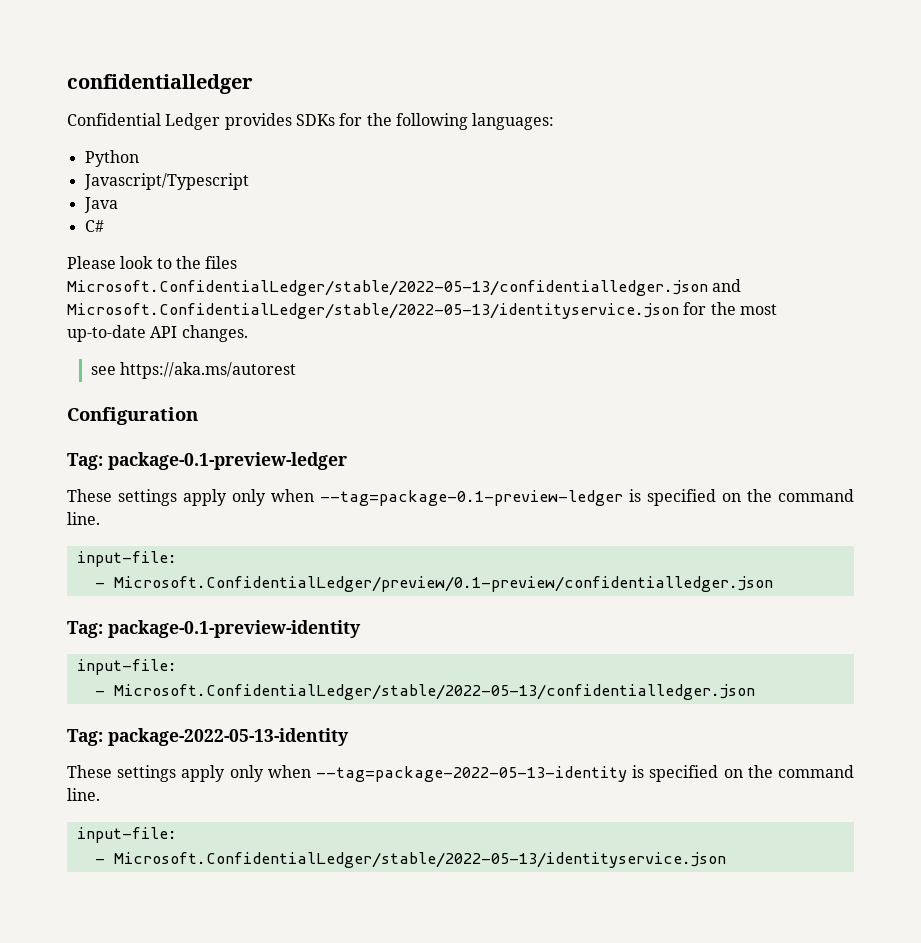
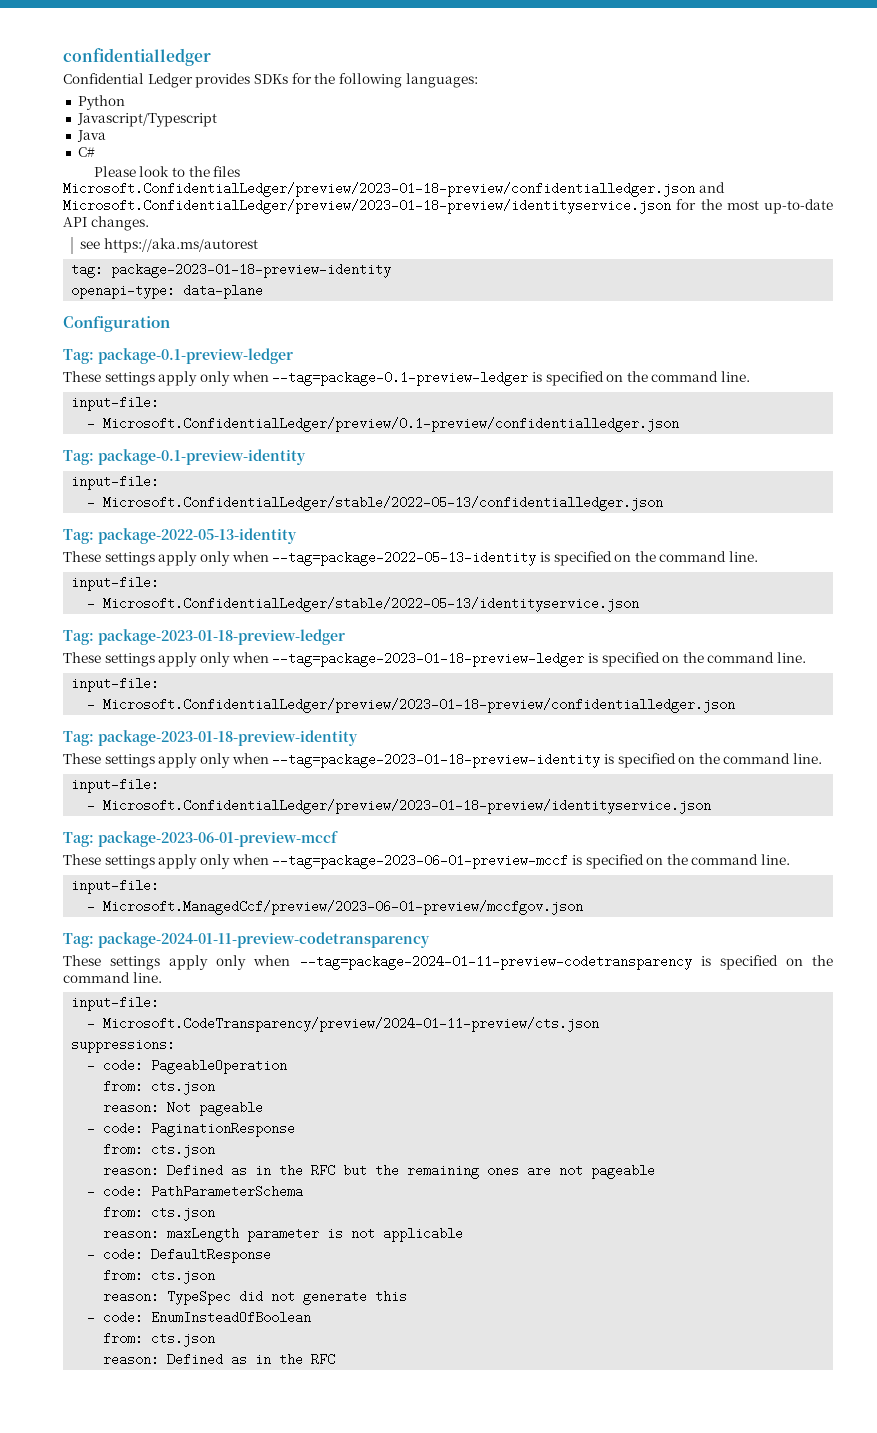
- Please look to the files Microsoft.ConfidentialLedger/stable/2022-05-13/confidentialledger.json and Microsoft.ConfidentialLedger/stable/2022-05-13/identityservice.json for the most up-to-date API changes.
+ Please look to the files Microsoft.ConfidentialLedger/preview/2023-01-18-preview/confidentialledger.json and Microsoft.ConfidentialLedger/preview/2023-01-18-preview/identityservice.json for the most up-to-date API changes.
+ tag: package-2023-01-18-preview-identity
+ openapi-type: data-plane
+ Tag: package-2023-01-18-preview-ledger
+ These settings apply only when --tag=package-2023-01-18-preview-ledger is specified on the command line.
+ input-file:
+ - Microsoft.ConfidentialLedger/preview/2023-01-18-preview/confidentialledger.json
+ Tag: package-2023-01-18-preview-identity
+ These settings apply only when --tag=package-2023-01-18-preview-identity is specified on the command line.
+ input-file:
+ - Microsoft.ConfidentialLedger/preview/2023-01-18-preview/identityservice.json
+ Tag: package-2023-06-01-preview-mccf
+ These settings apply only when --tag=package-2023-06-01-preview-mccf is specified on the command line.
+ input-file:
+ - Microsoft.ManagedCcf/preview/2023-06-01-preview/mccfgov.json
+ Tag: package-2024-01-11-preview-codetransparency
+ These settings apply only when --tag=package-2024-01-11-preview-codetransparency is specified on the command line.
+ input-file:
+ - Microsoft.CodeTransparency/preview/2024-01-11-preview/cts.json
+ suppressions:
+ - code: PageableOperation
+ from: cts.json
+ reason: Not pageable
+ - code: PaginationResponse
+ from: cts.json
+ reason: Defined as in the RFC but the remaining ones are not pageable
+ - code: PathParameterSchema
+ from: cts.json
+ reason: maxLength parameter is not applicable
+ - code: DefaultResponse
+ from: cts.json
+ reason: TypeSpec did not generate this
+ - code: EnumInsteadOfBoolean
+ from: cts.json
+ reason: Defined as in the RFC

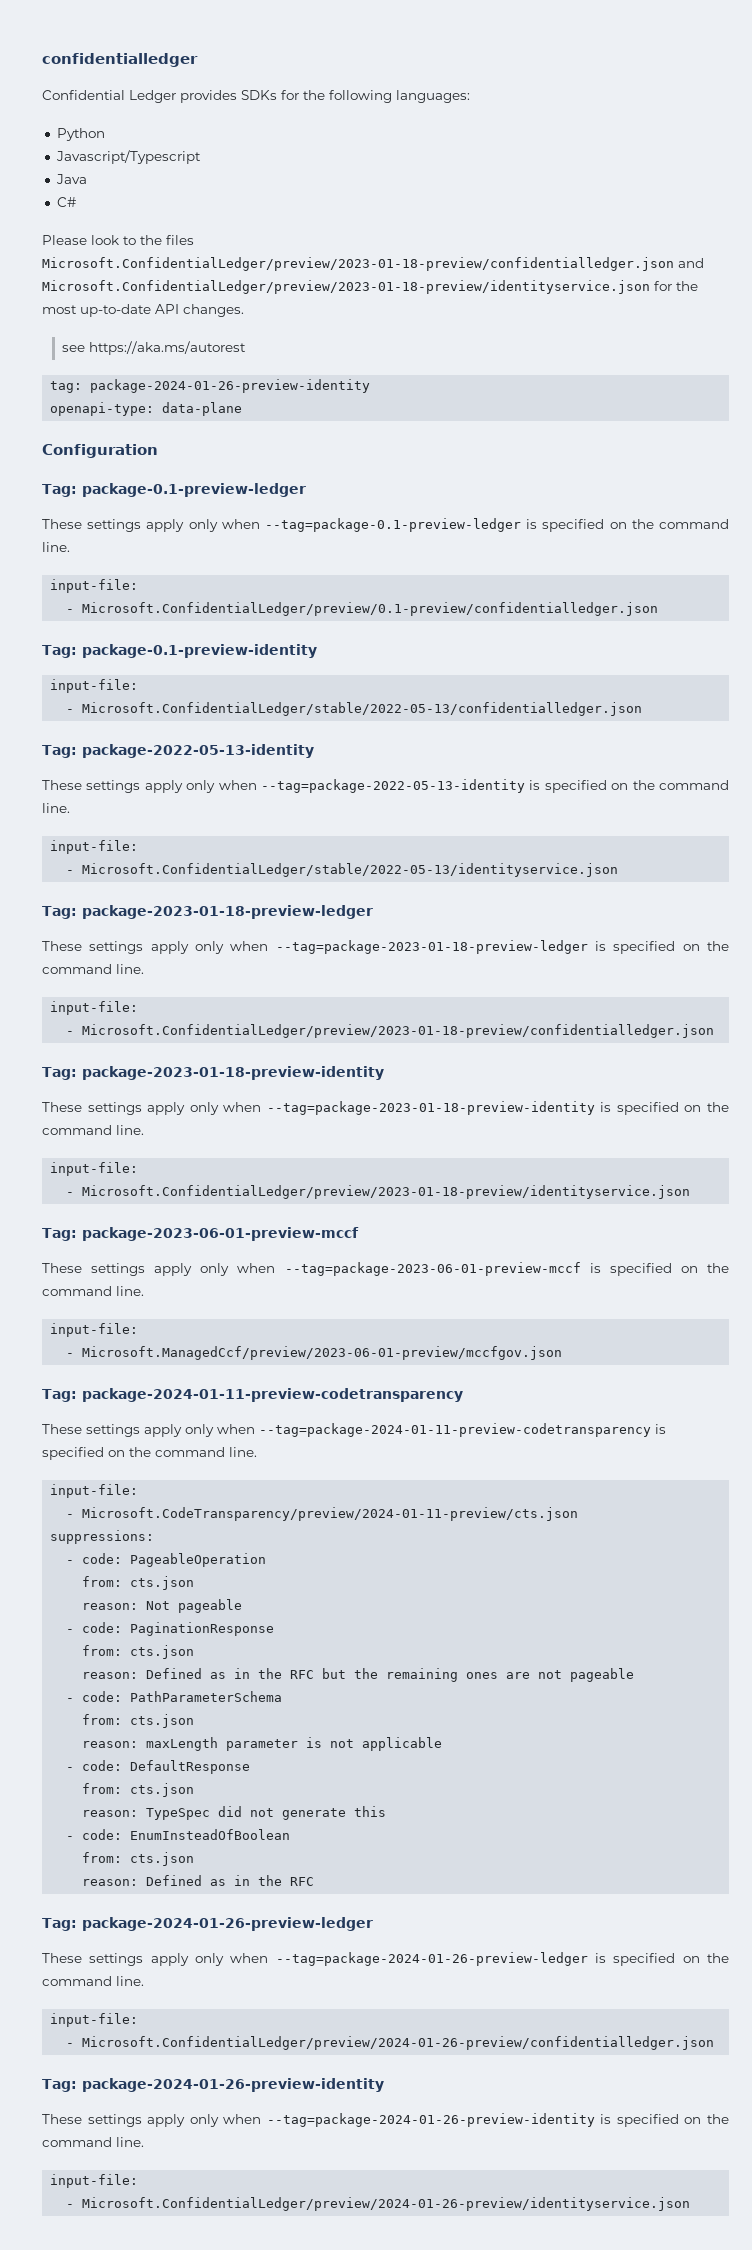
- tag: package-2023-01-18-preview-identity
+ tag: package-2024-01-26-preview-identity
+ Tag: package-2024-01-26-preview-ledger
+ These settings apply only when --tag=package-2024-01-26-preview-ledger is specified on the command line.
+ input-file:
+ - Microsoft.ConfidentialLedger/preview/2024-01-26-preview/confidentialledger.json
+ Tag: package-2024-01-26-preview-identity
+ These settings apply only when --tag=package-2024-01-26-preview-identity is specified on the command line.
+ input-file:
+ - Microsoft.ConfidentialLedger/preview/2024-01-26-preview/identityservice.json

